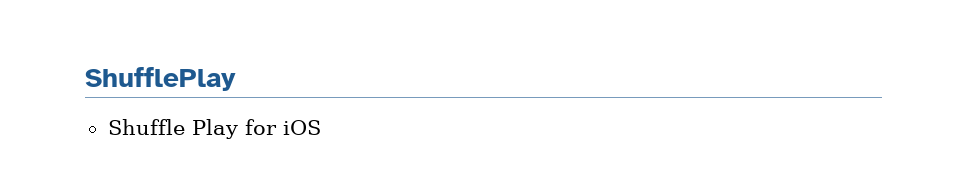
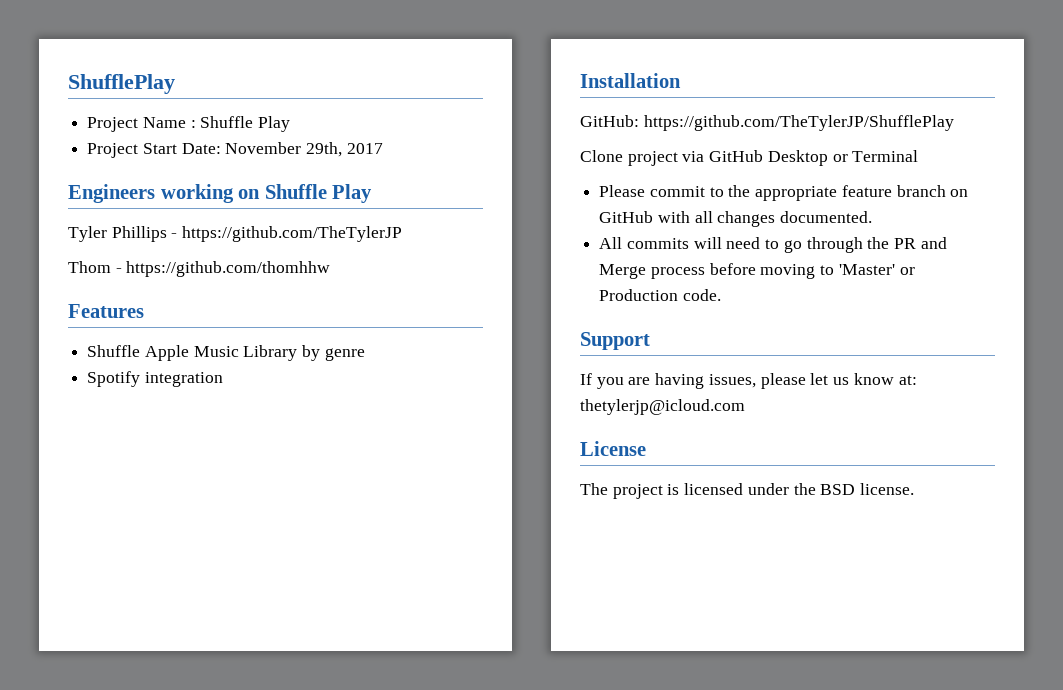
- Shuffle Play for iOS
+ Project Name : Shuffle Play
+ Project Start Date: November 29th, 2017
+ Engineers working on Shuffle Play
+ Tyler Phillips - https://github.com/TheTylerJP
+ Thom - https://github.com/thomhhw
+ Features
+ Shuffle Apple Music Library by genre
+ Spotify integration
+ Installation
+ GitHub: https://github.com/TheTylerJP/ShufflePlay
+ Clone project via GitHub Desktop or Terminal
+ Please commit to the appropriate feature branch on GitHub with all changes documented.
+ All commits will need to go through the PR and Merge process before moving to 'Master' or Production code.
+ Support
+ If you are having issues, please let us know at: thetylerjp@icloud.com
+ License
+ The project is licensed under the BSD license.

